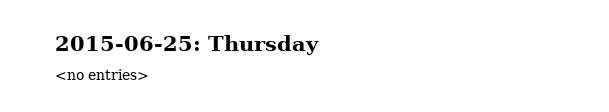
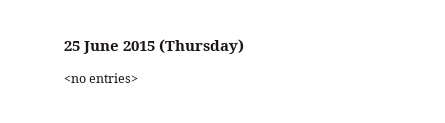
- 2015-06-25: Thursday
+ 25 June 2015 (Thursday)

